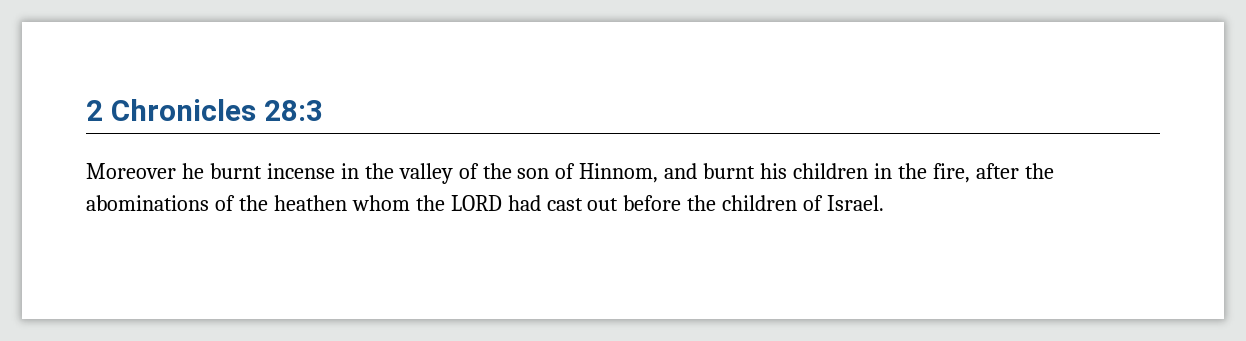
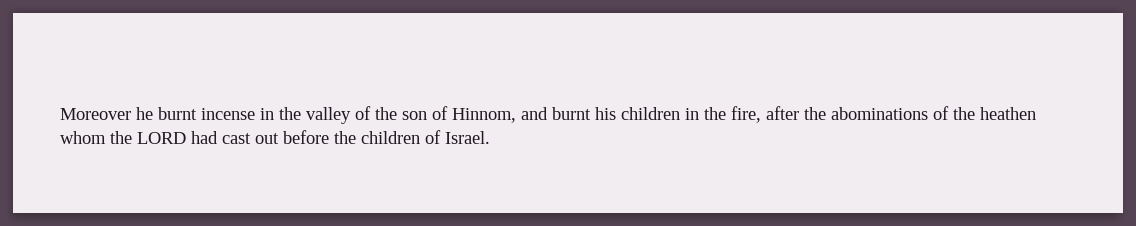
- 2 Chronicles 28:3

